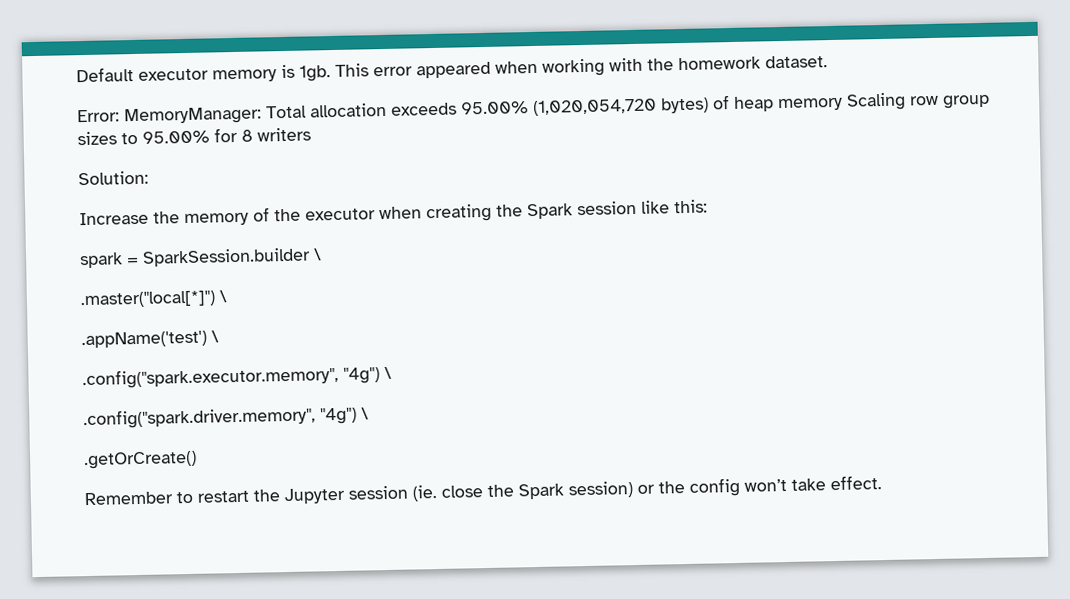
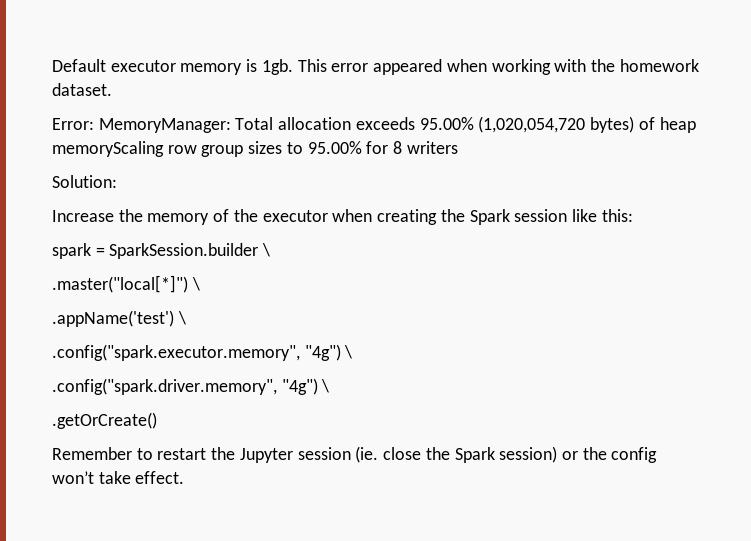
- Error: MemoryManager: Total allocation exceeds 95.00% (1,020,054,720 bytes) of heap memory Scaling row group sizes to 95.00% for 8 writers
+ Error: MemoryManager: Total allocation exceeds 95.00% (1,020,054,720 bytes) of heap memoryScaling row group sizes to 95.00% for 8 writers

